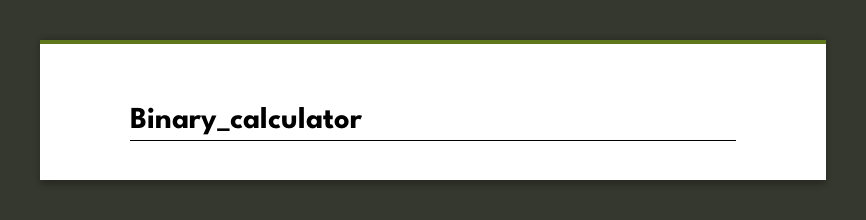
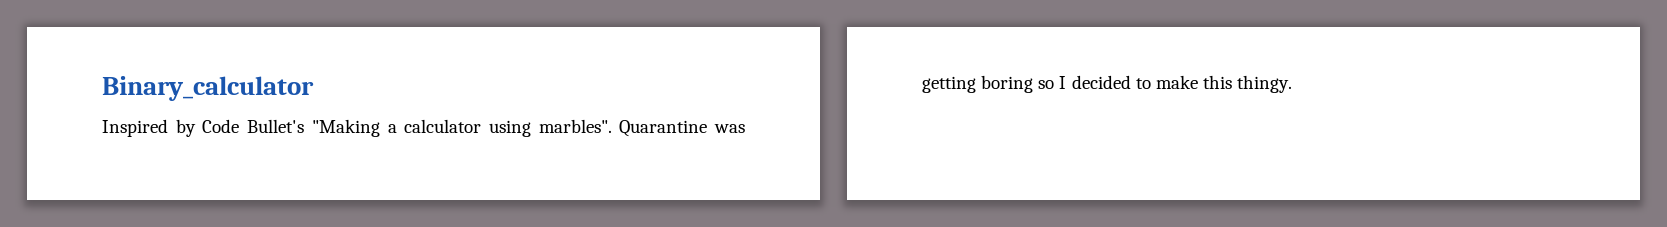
+ Inspired by Code Bullet's "Making a calculator using marbles". Quarantine was getting boring so I decided to make this thingy.

